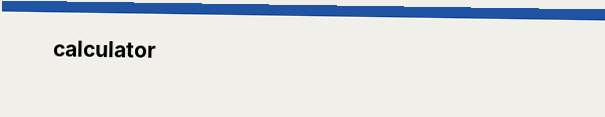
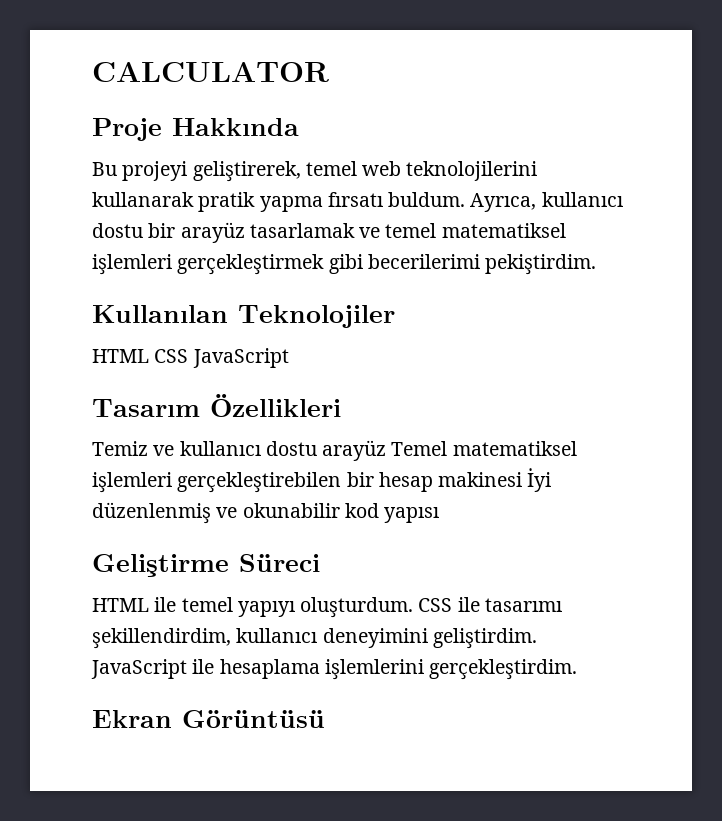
- calculator
+ CALCULATOR
+ Proje Hakkında
+ Bu projeyi geliştirerek, temel web teknolojilerini kullanarak pratik yapma fırsatı buldum. Ayrıca, kullanıcı dostu bir arayüz tasarlamak ve temel matematiksel işlemleri gerçekleştirmek gibi becerilerimi pekiştirdim.
+ Kullanılan Teknolojiler
+ HTML CSS JavaScript
+ Tasarım Özellikleri
+ Temiz ve kullanıcı dostu arayüz Temel matematiksel işlemleri gerçekleştirebilen bir hesap makinesi İyi düzenlenmiş ve okunabilir kod yapısı
+ Geliştirme Süreci
+ HTML ile temel yapıyı oluşturdum. CSS ile tasarımı şekillendirdim, kullanıcı deneyimini geliştirdim. JavaScript ile hesaplama işlemlerini gerçekleştirdim.
+ Ekran Görüntüsü

